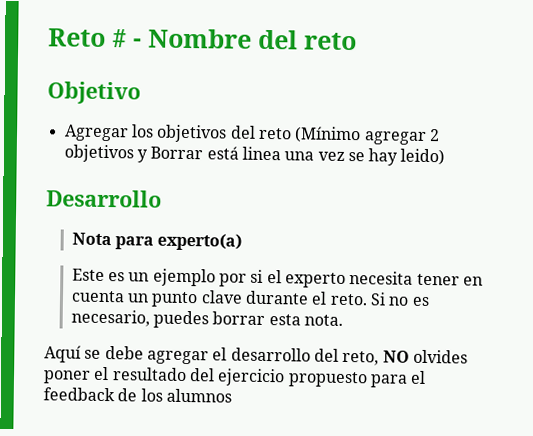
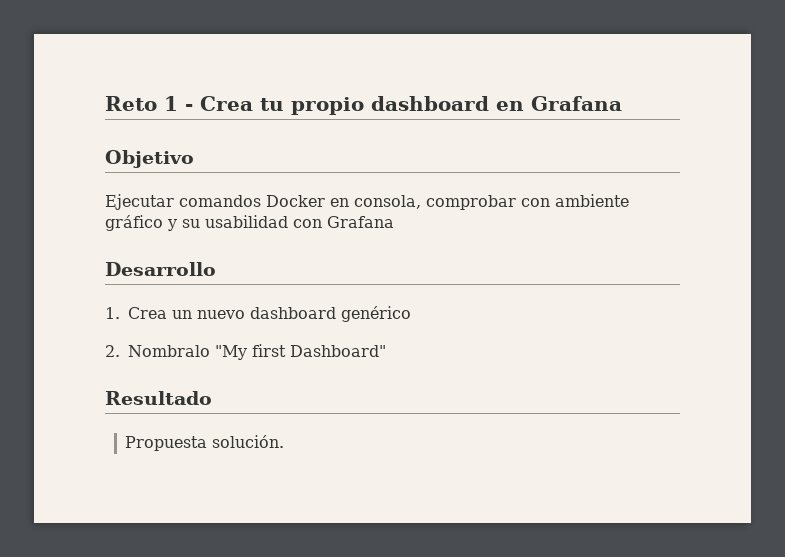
- Reto # - Nombre del reto
+ Reto 1 - Crea tu propio dashboard en Grafana
  Objetivo
- Agregar los objetivos del reto (Mínimo agregar 2 objetivos y Borrar está linea una vez se hay leido)
+ Ejecutar comandos Docker en consola, comprobar con ambiente gráfico y su usabilidad con Grafana
  Desarrollo
- Nota para experto(a)
- Este es un ejemplo por si el experto necesita tener en cuenta un punto clave durante el reto. Si no es necesario, puedes borrar esta nota.
- Aquí se debe agregar el desarrollo del reto, NO olvides poner el resultado del ejercicio propuesto para el feedback de los alumnos
+ 1. Crea un nuevo dashboard genérico
+ 2. Nombralo "My first Dashboard"
+ Resultado
+ Propuesta solución.

